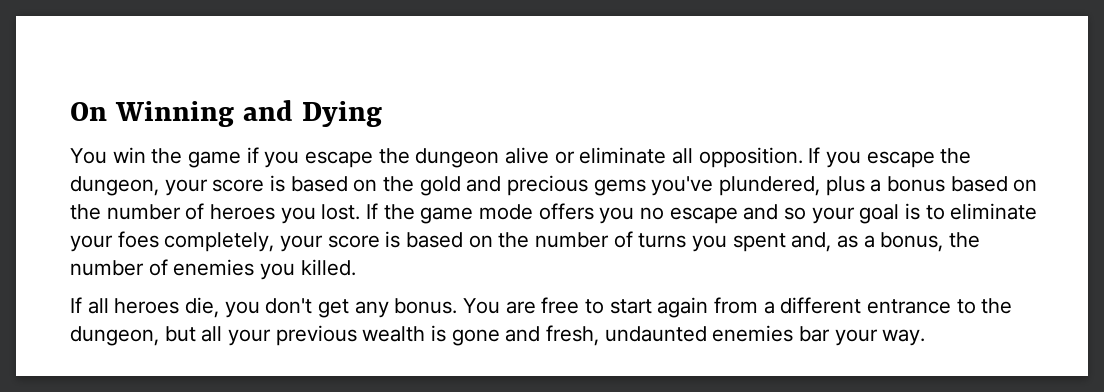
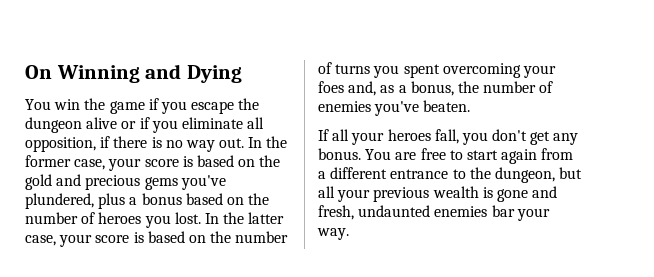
- You win the game if you escape the dungeon alive or eliminate all opposition. If you escape the dungeon, your score is based on the gold and precious gems you've plundered, plus a bonus based on the number of heroes you lost.
+ You win the game if you escape the dungeon alive or if you eliminate all opposition, if there is no way out. In the former case, your score is based on the gold and precious gems you've plundered, plus a bonus based on the number of heroes you lost.
- If the game mode offers you no escape and so your goal is to eliminate your foes completely, your score is based on the number of turns you spent and, as a bonus, the number of enemies you killed.
+ In the latter case, your score is based on the number of turns you spent overcoming your foes and, as a bonus, the number of enemies you've beaten.
- If all heroes die, you don't get any bonus.
+ If all your heroes fall, you don't get any bonus.

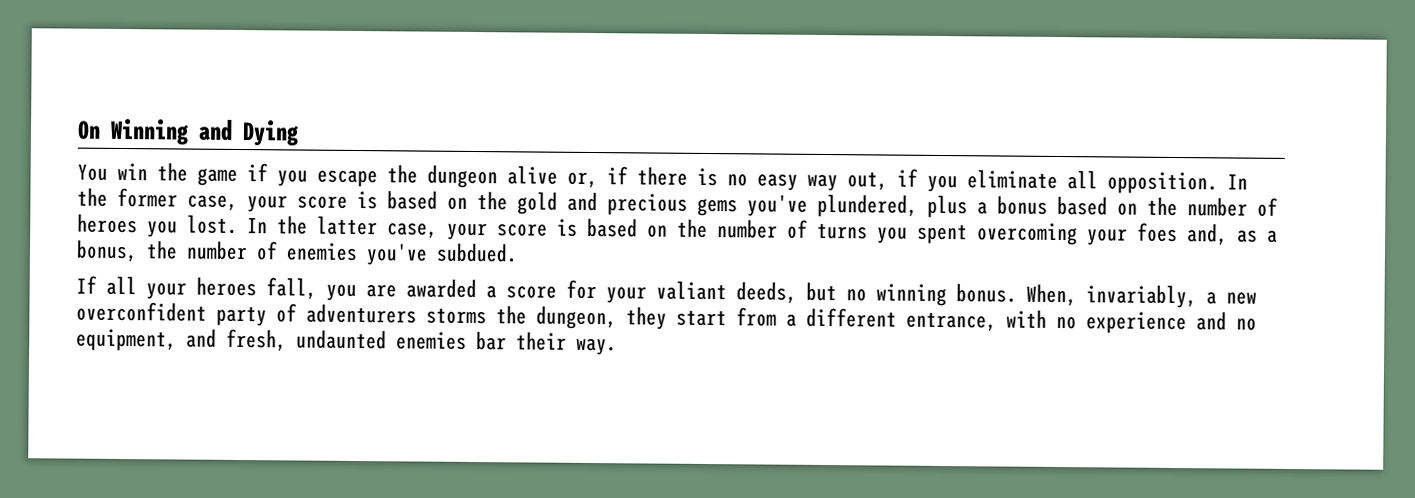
- You win the game if you escape the dungeon alive or if you eliminate all opposition, if there is no way out.
+ You win the game if you escape the dungeon alive or, if there is no easy way out, if you eliminate all opposition.
- In the latter case, your score is based on the number of turns you spent overcoming your foes and, as a bonus, the number of enemies you've beaten.
+ In the latter case, your score is based on the number of turns you spent overcoming your foes and, as a bonus, the number of enemies you've subdued.
- If all your heroes fall, you don't get any bonus. You are free to start again from a different entrance to the dungeon, but all your previous wealth is gone and fresh, undaunted enemies bar your way.
+ If all your heroes fall, you are awarded a score for your valiant deeds, but no winning bonus. When, invariably, a new overconfident party of adventurers storms the dungeon, they start from a different entrance, with no experience and no equipment, and fresh, undaunted enemies bar their way.

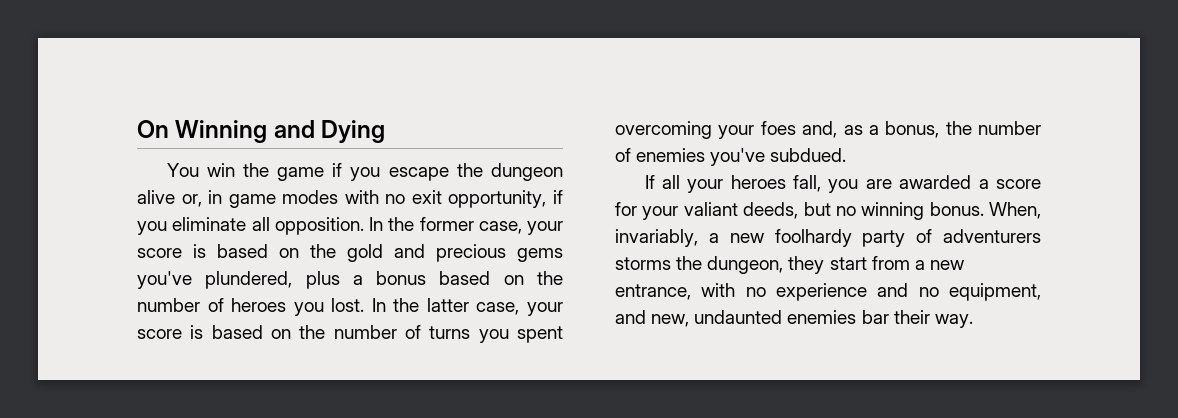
- You win the game if you escape the dungeon alive or, if there is no easy way out, if you eliminate all opposition.
+ You win the game if you escape the dungeon alive or, in game modes with no exit opportunity, if you eliminate all opposition.
- When, invariably, a new overconfident party of adventurers storms the dungeon, they start from a different entrance, with no experience and no equipment, and fresh, undaunted enemies bar their way.
+ When, invariably, a new foolhardy party of adventurers storms the dungeon, they start from a new entrance, with no experience and no equipment, and new, undaunted enemies bar their way.

